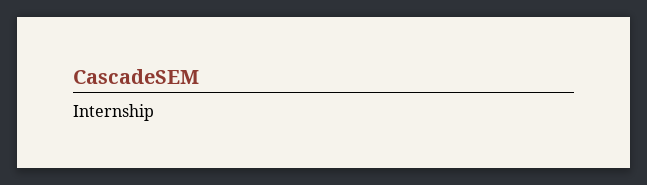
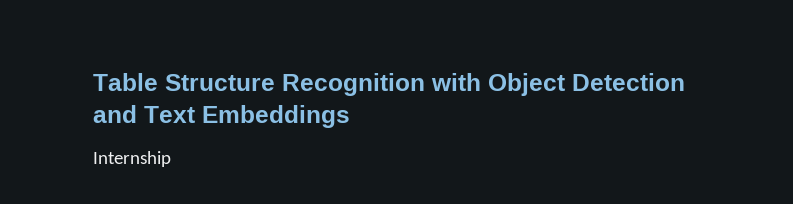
- CascadeSEM
+ Table Structure Recognition with Object Detection and Text Embeddings

